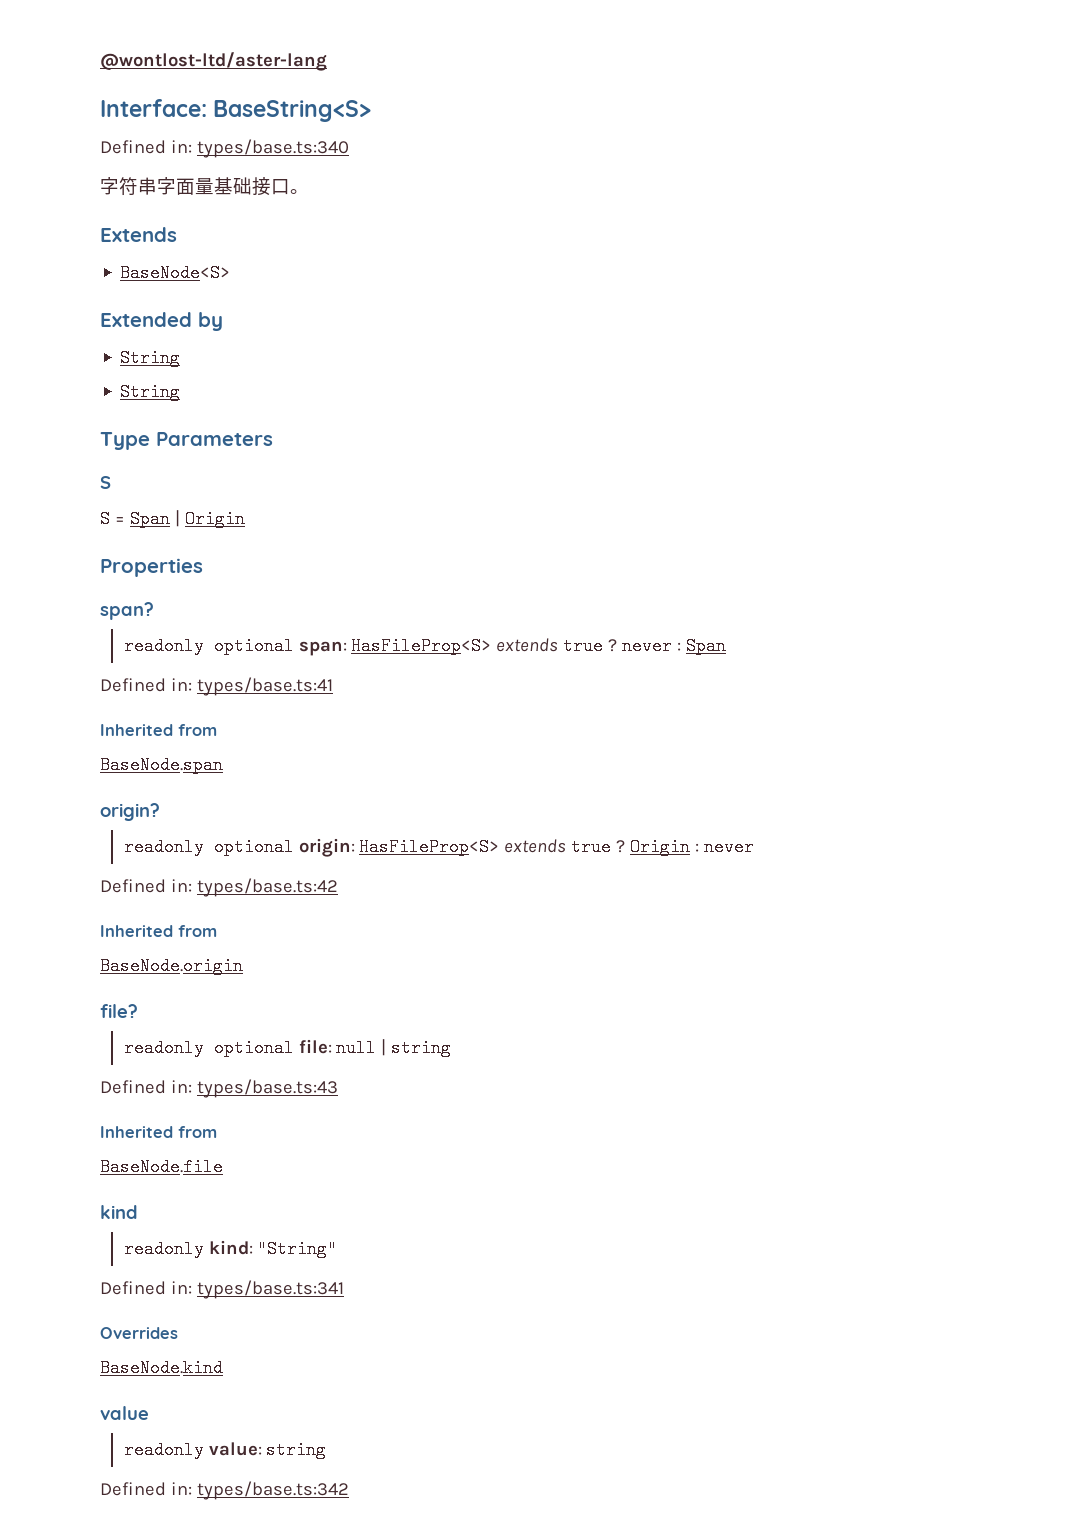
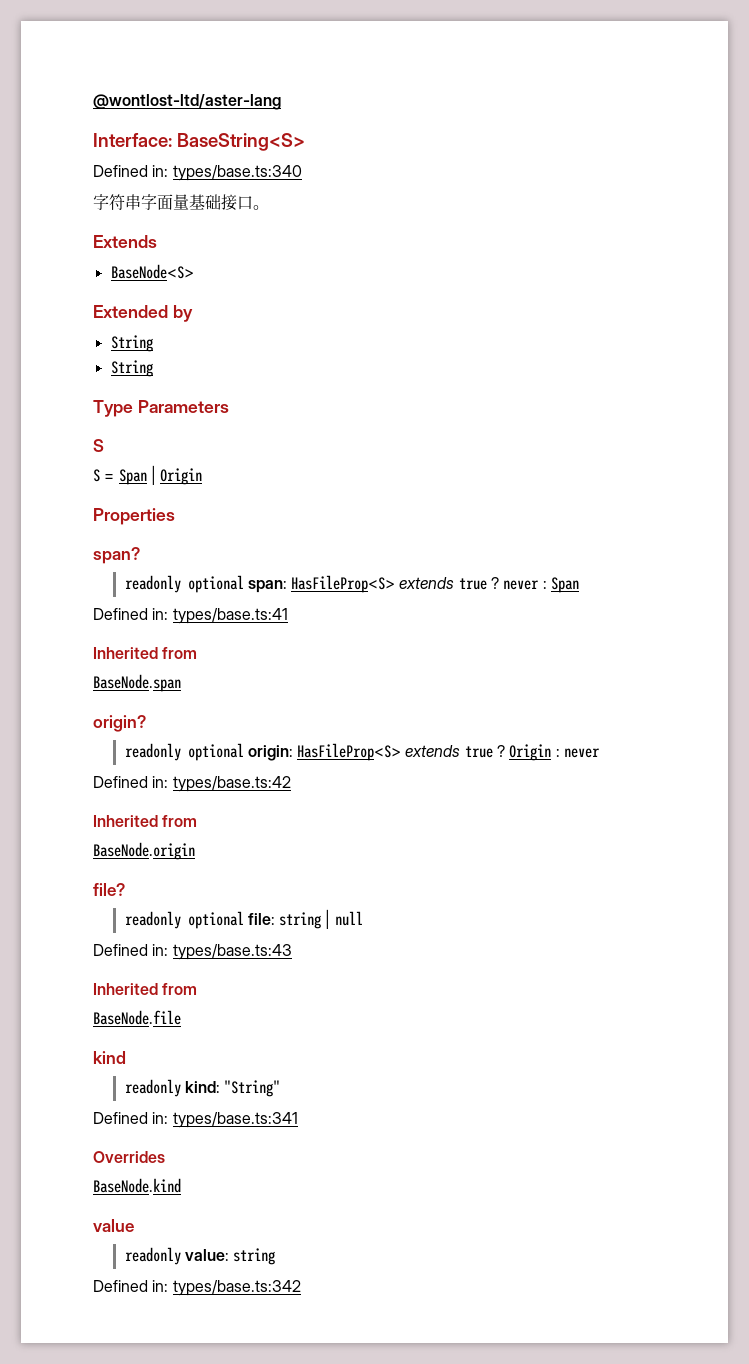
- readonly optional file: null | string
+ readonly optional file: string | null

